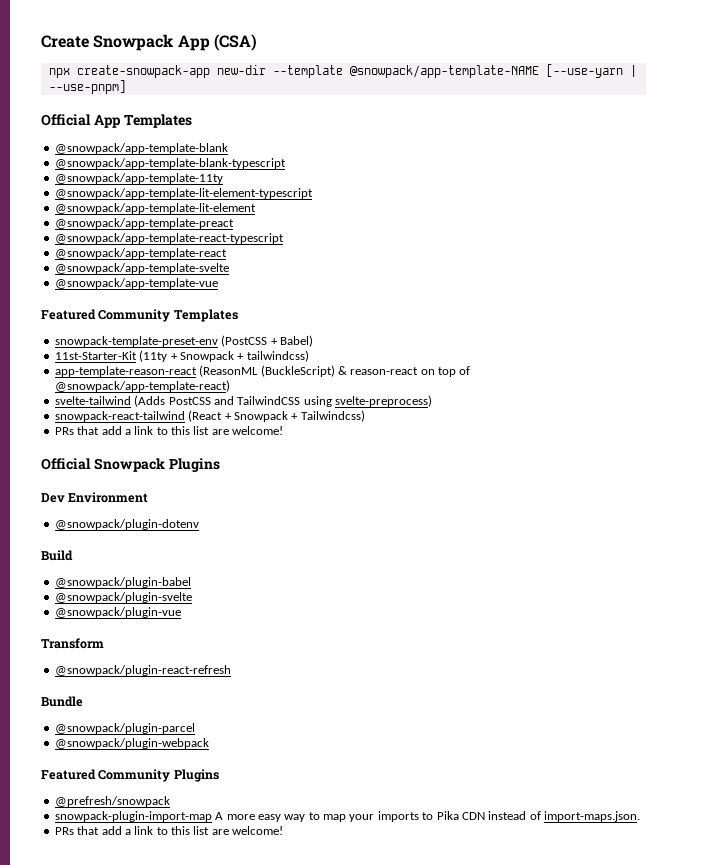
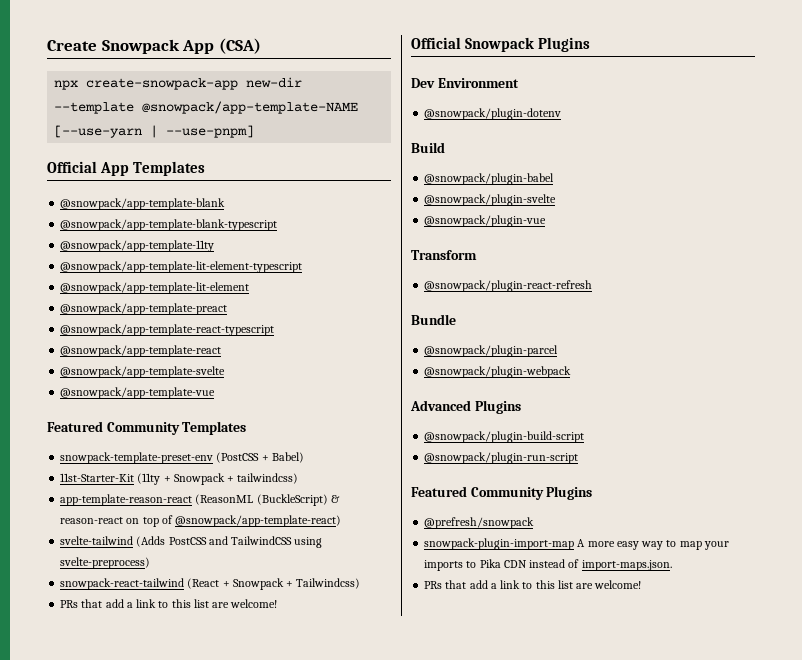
+ Advanced Plugins
+ @snowpack/plugin-build-script
+ @snowpack/plugin-run-script

